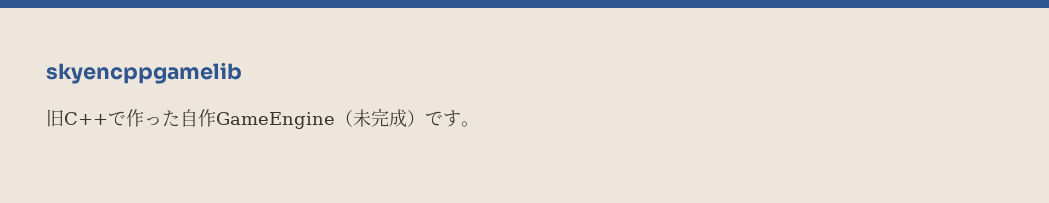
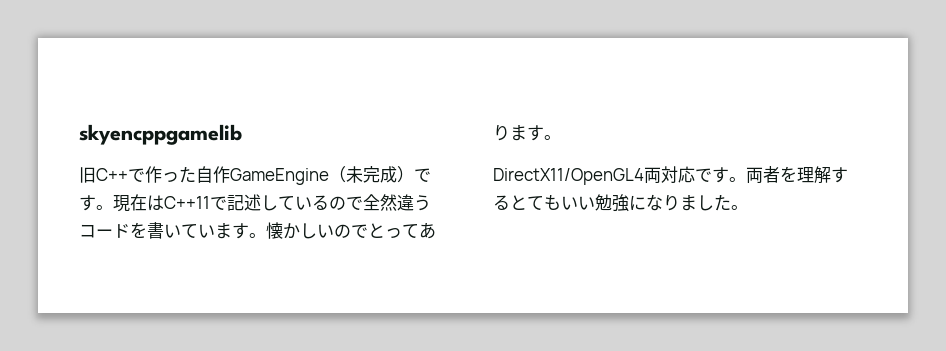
+ 現在はC++11で記述しているので全然違うコードを書いています。懐かしいのでとってあります。
+ DirectX11/OpenGL4両対応です。両者を理解するとてもいい勉強になりました。

